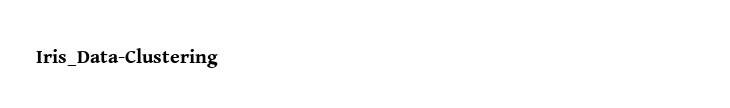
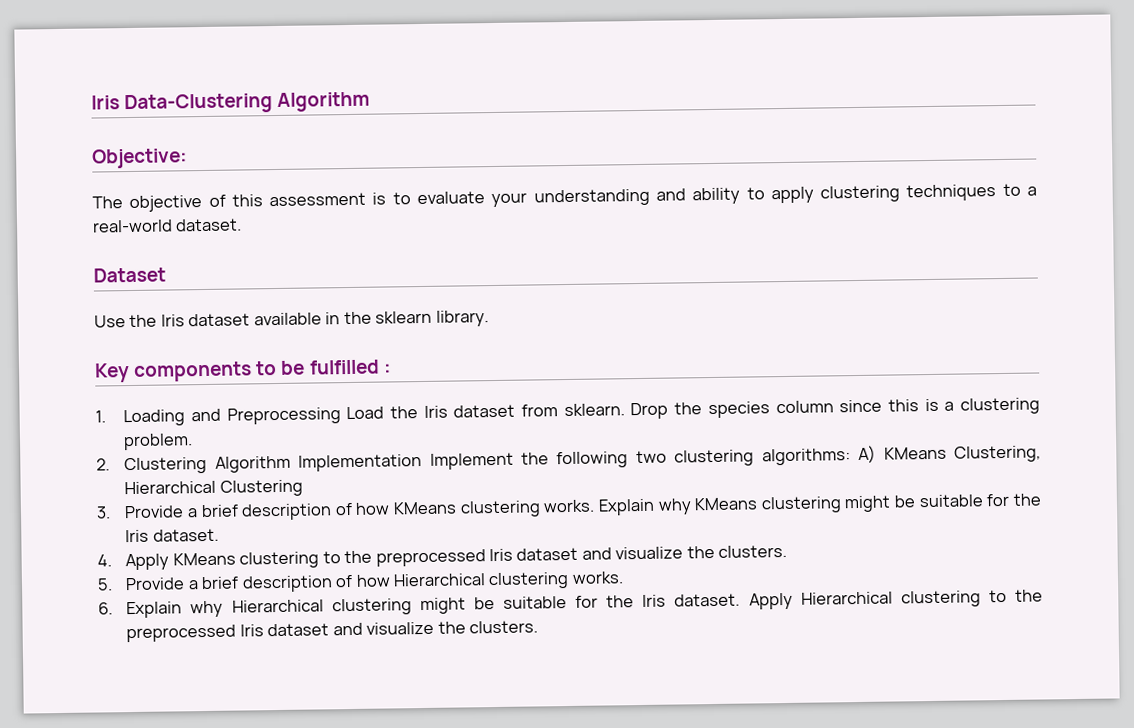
- Iris_Data-Clustering
+ Iris Data-Clustering Algorithm
+ Objective:
+ The objective of this assessment is to evaluate your understanding and ability to apply clustering techniques to a real-world dataset.
+ Dataset
+ Use the Iris dataset available in the sklearn library.
+ Key components to be fulfilled :
+ 1. Loading and Preprocessing Load the Iris dataset from sklearn. Drop the species column since this is a clustering problem.
+ 2. Clustering Algorithm Implementation Implement the following two clustering algorithms: A) KMeans Clustering, Hierarchical Clustering
+ 3. Provide a brief description of how KMeans clustering works. Explain why KMeans clustering might be suitable for the Iris dataset.
+ 4. Apply KMeans clustering to the preprocessed Iris dataset and visualize the clusters.
+ 5. Provide a brief description of how Hierarchical clustering works.
+ 6. Explain why Hierarchical clustering might be suitable for the Iris dataset. Apply Hierarchical clustering to the preprocessed Iris dataset and visualize the clusters.

